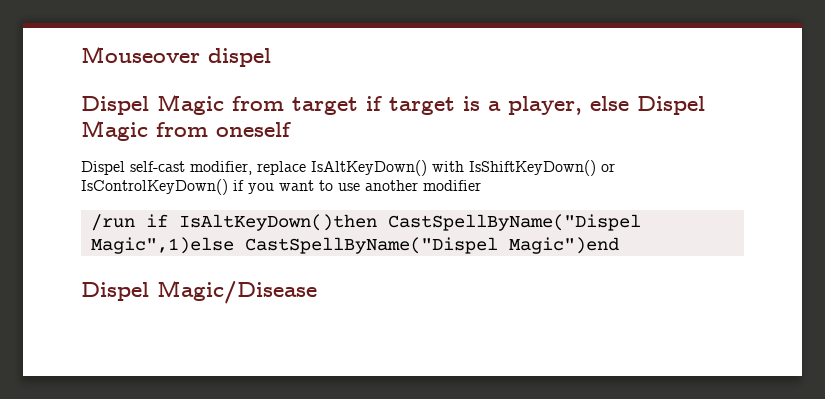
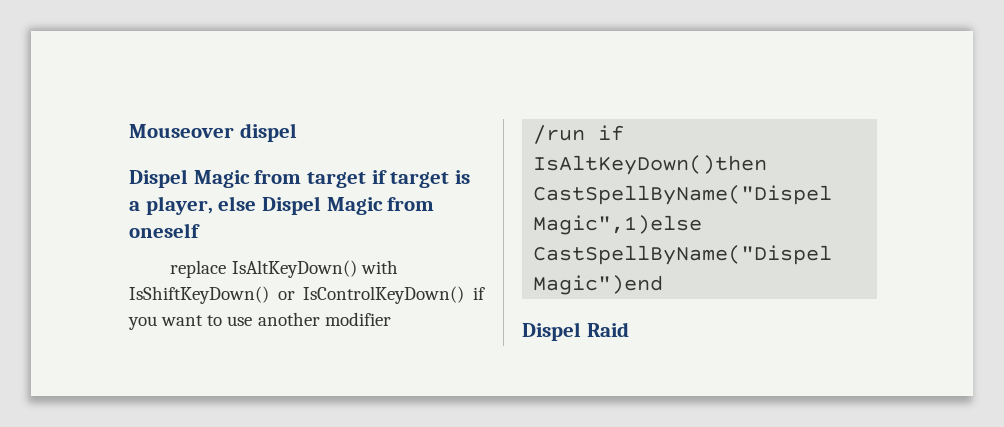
- Dispel self-cast modifier, replace IsAltKeyDown() with IsShiftKeyDown() or IsControlKeyDown() if you want to use another modifier
+ replace IsAltKeyDown() with IsShiftKeyDown() or IsControlKeyDown() if you want to use another modifier
- Dispel Magic/Disease
+ Dispel Raid

